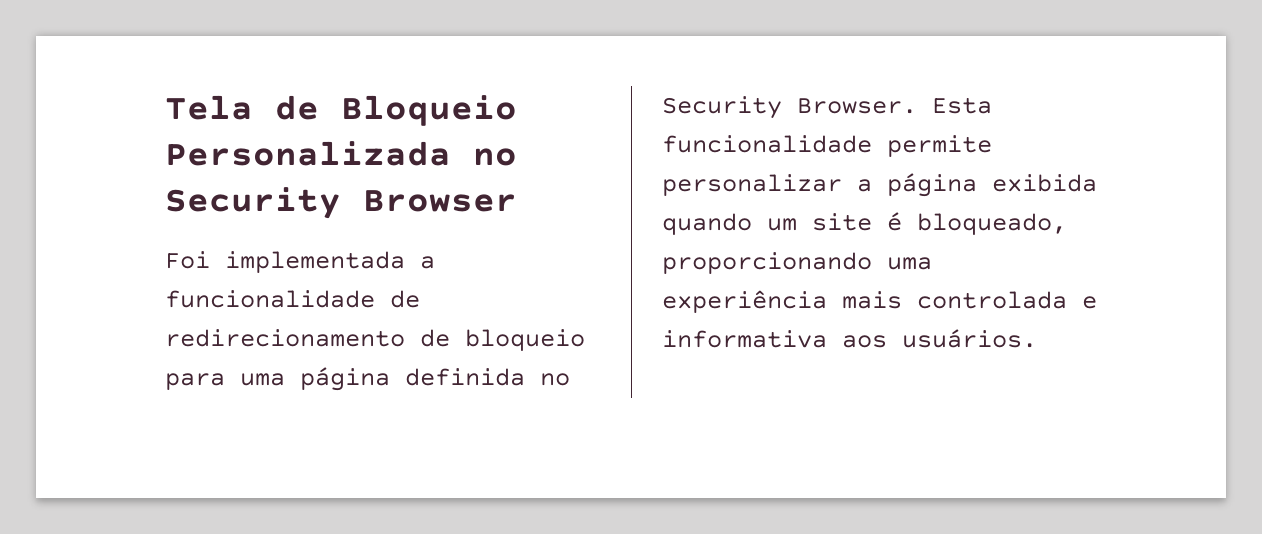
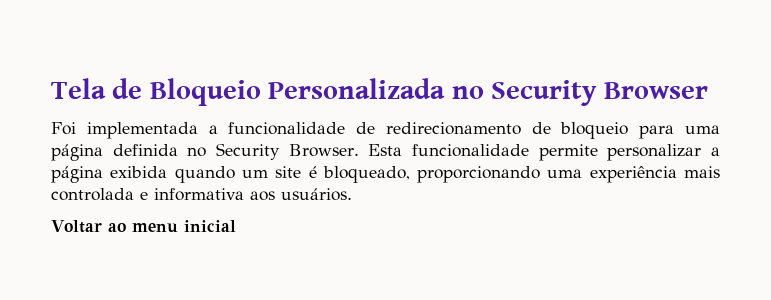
+ Voltar ao menu inicial

